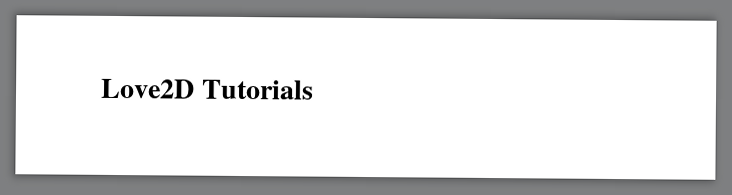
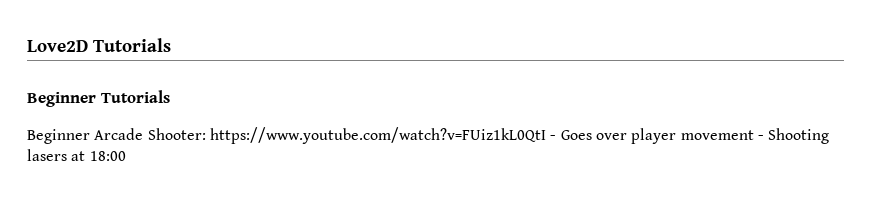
+ Beginner Tutorials
+ Beginner Arcade Shooter: https://www.youtube.com/watch?v=FUiz1kL0QtI - Goes over player movement - Shooting lasers at 18:00

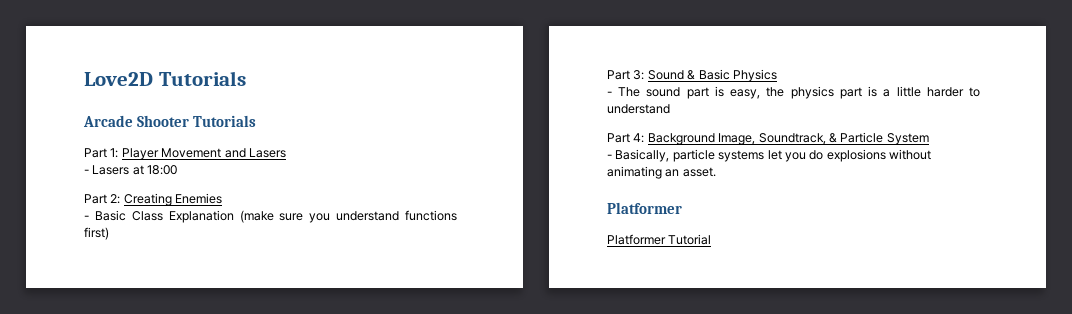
- Beginner Tutorials
- Beginner Arcade Shooter: https://www.youtube.com/watch?v=FUiz1kL0QtI - Goes over player movement - Shooting lasers at 18:00
+ Arcade Shooter Tutorials
+ Part 1: Player Movement and Lasers
+ - Lasers at 18:00
+ Part 2: Creating Enemies
+ - Basic Class Explanation (make sure you understand functions first)
+ Part 3: Sound & Basic Physics
+ - The sound part is easy, the physics part is a little harder to understand
+ Part 4: Background Image, Soundtrack, & Particle System
+ - Basically, particle systems let you do explosions without animating an asset.
+ Platformer
+ Platformer Tutorial

